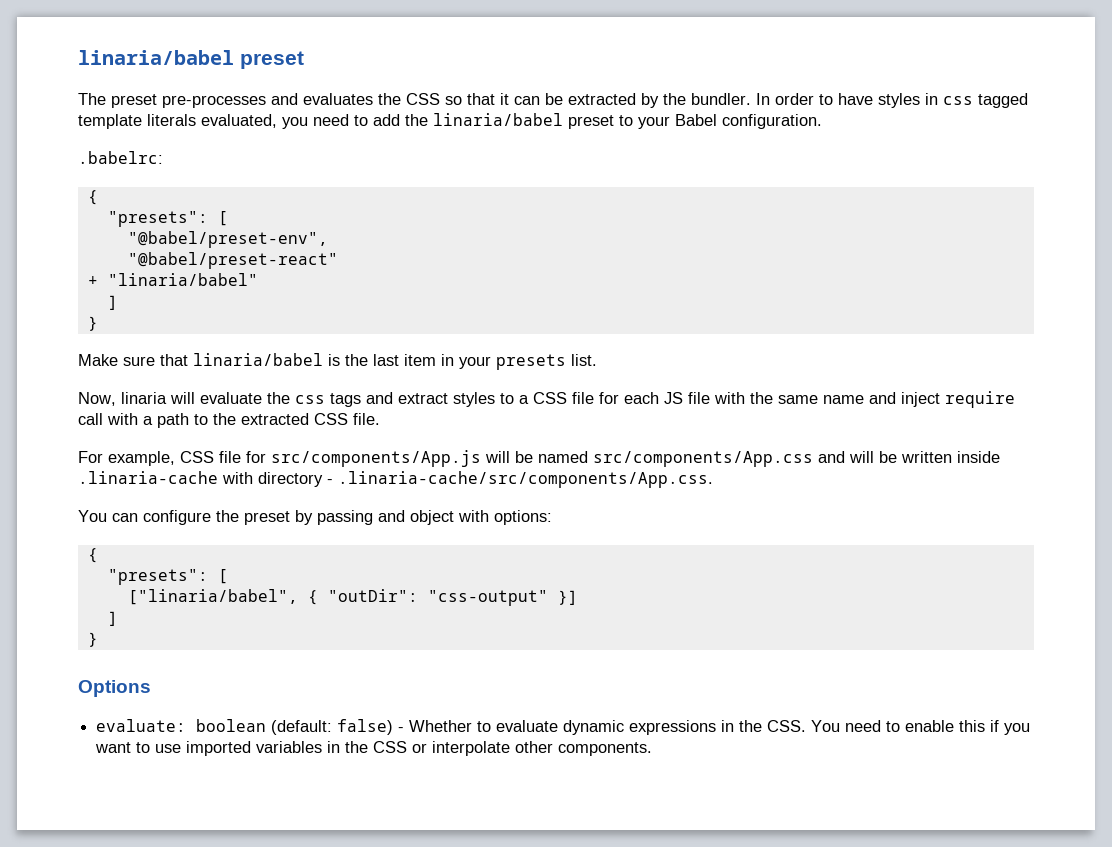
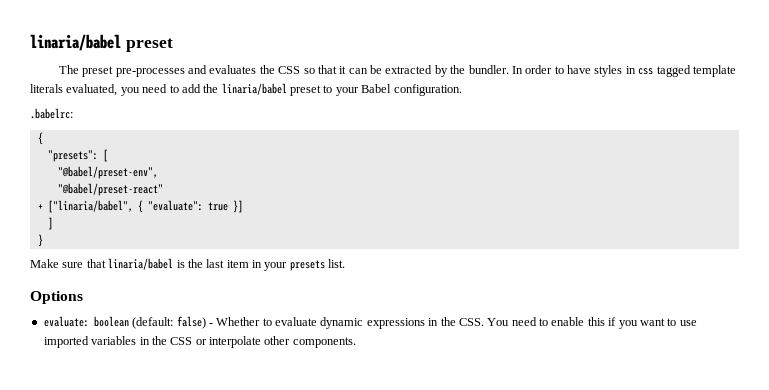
- + "linaria/babel"
+ + ["linaria/babel", { "evaluate": true }]
- Now, linaria will evaluate the css tags and extract styles to a CSS file for each JS file with the same name and inject require call with a path to the extracted CSS file.
- For example, CSS file for src/components/App.js will be named src/components/App.css and will be written inside .linaria-cache with directory - .linaria-cache/src/components/App.css.
- You can configure the preset by passing and object with options:
- {
- "presets": [
- ["linaria/babel", { "outDir": "css-output" }]
- ]
- }

